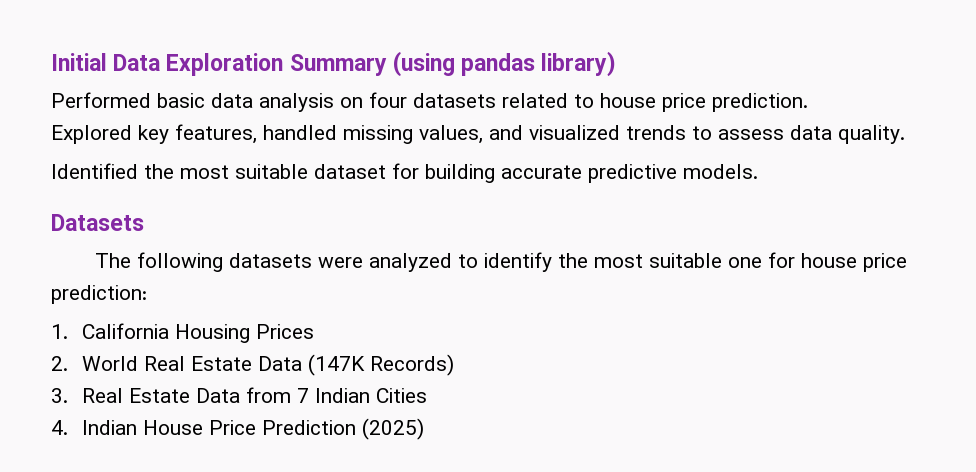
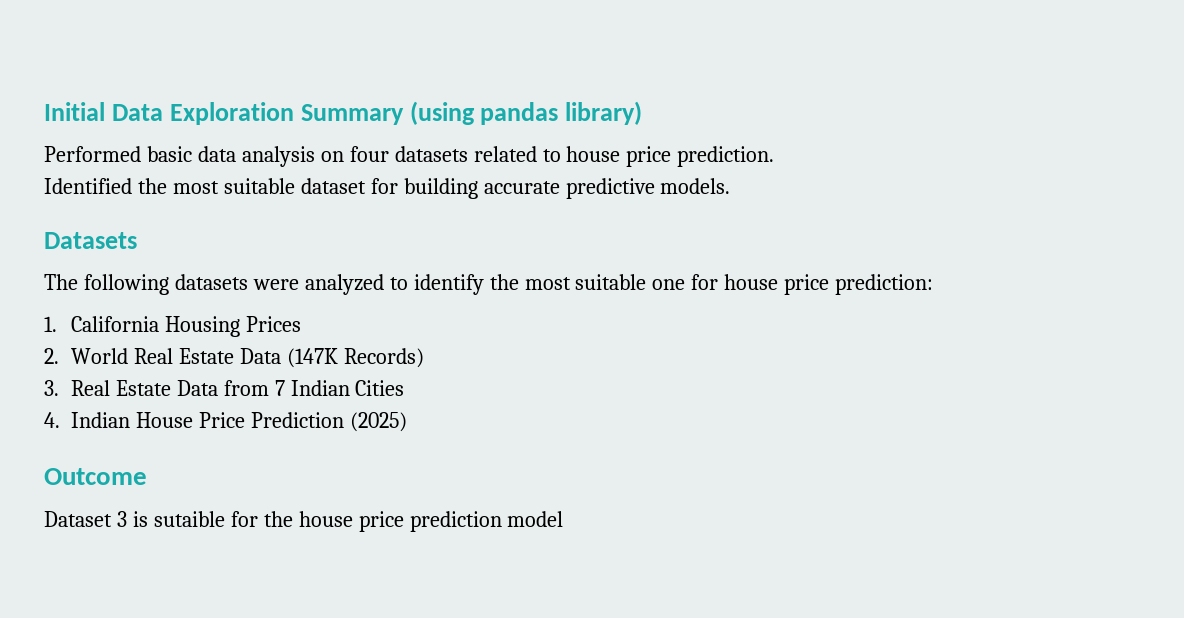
- Explored key features, handled missing values, and visualized trends to assess data quality.
+ Outcome
+ Dataset 3 is sutaible for the house price prediction model

